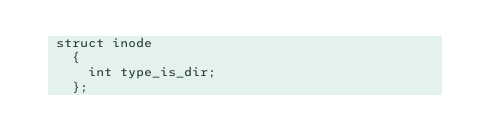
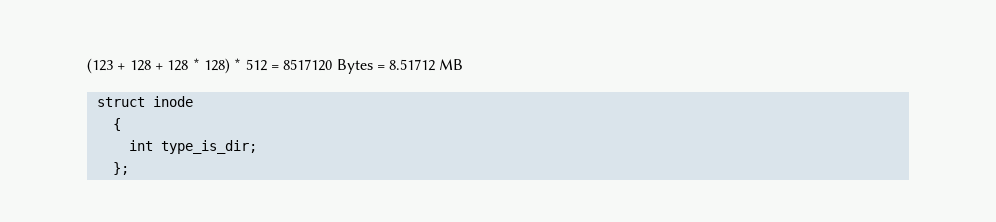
+ (123 + 128 + 128 * 128) * 512 = 8517120 Bytes = 8.51712 MB

